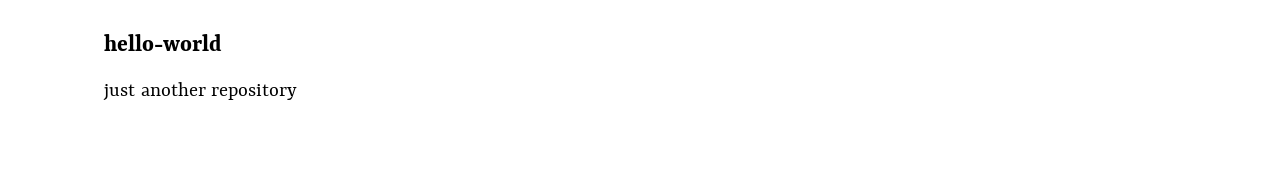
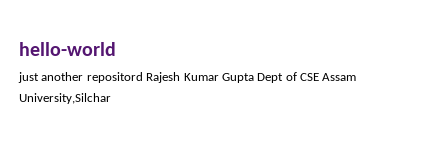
- just another repository
+ just another repositord Rajesh Kumar Gupta Dept of CSE Assam University,Silchar

